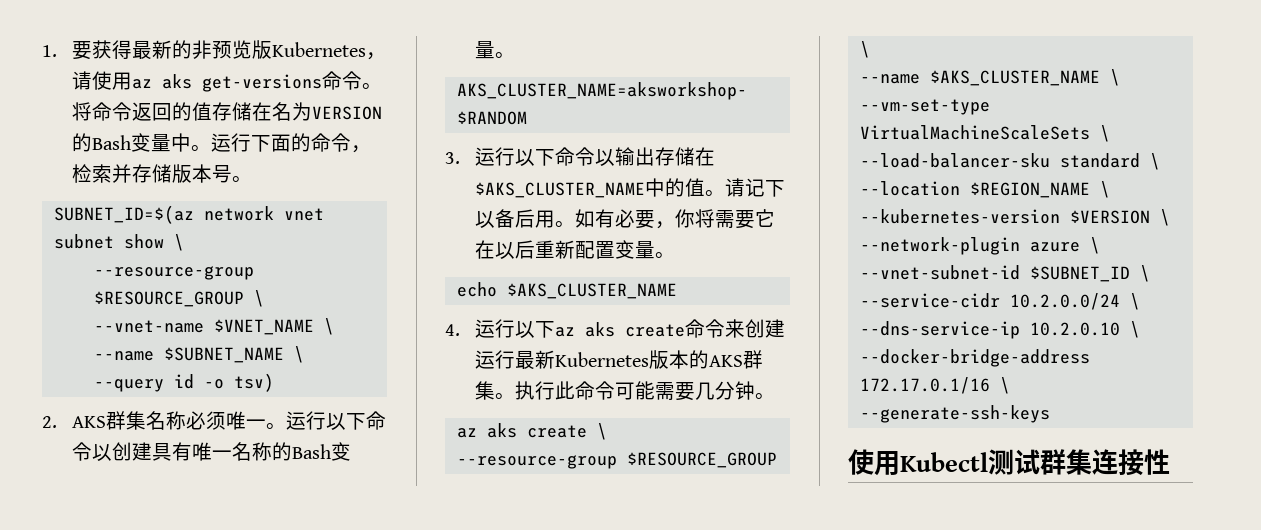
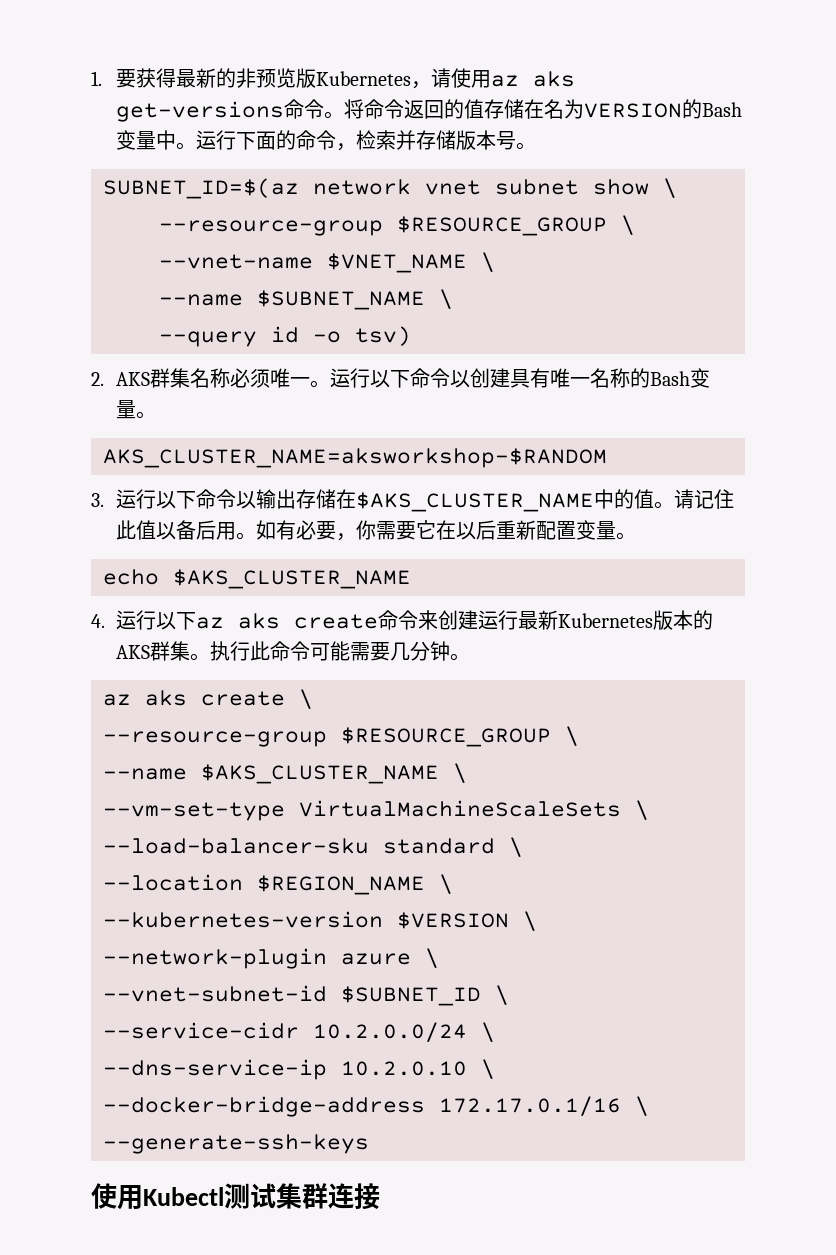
- 请记下以备后用。
+ 请记住此值以备后用。
- 如有必要，你将需要它在以后重新配置变量。
+ 如有必要，你需要它在以后重新配置变量。
- 使用Kubectl测试群集连接性
+ 使用Kubectl测试集群连接

